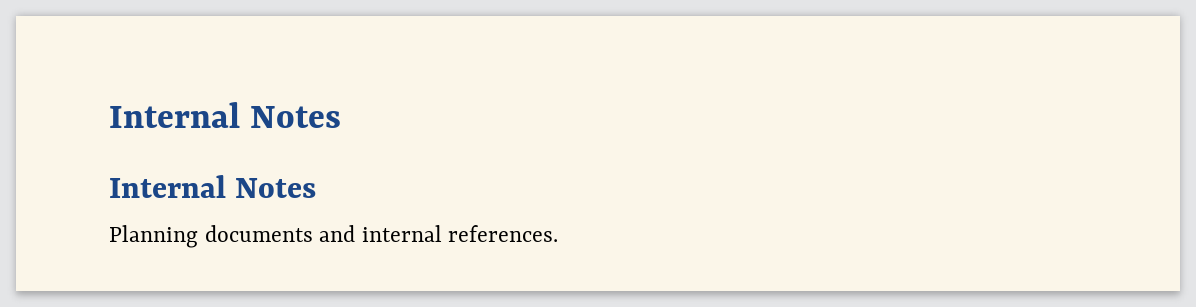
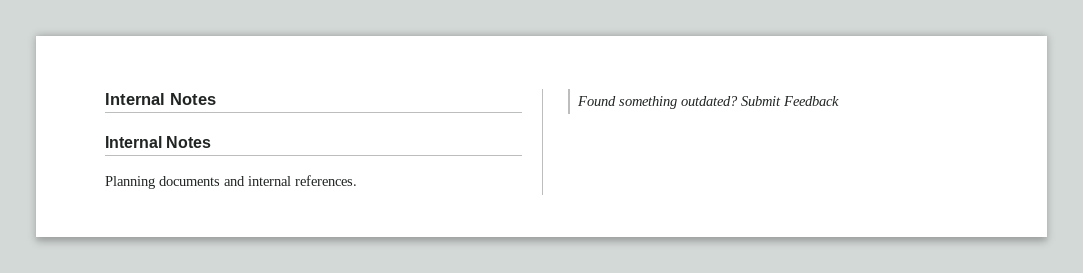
+ Found something outdated? Submit Feedback

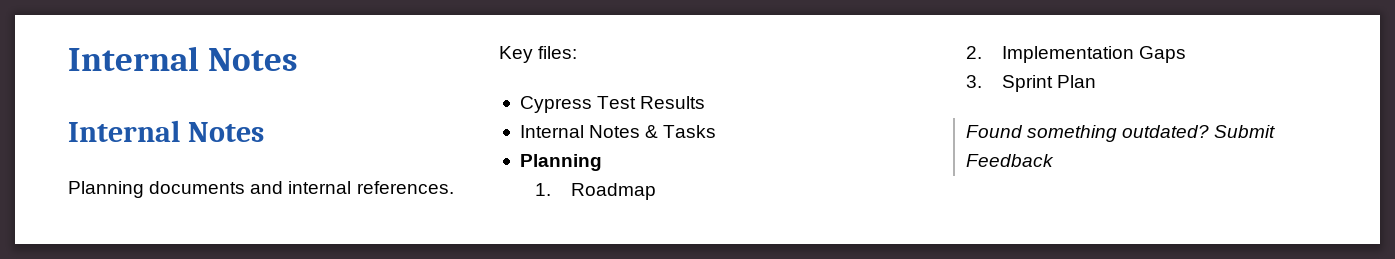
+ Key files:
+ Cypress Test Results
+ Internal Notes & Tasks
+ Planning
+ 1. Roadmap
+ 2. Implementation Gaps
+ 3. Sprint Plan

